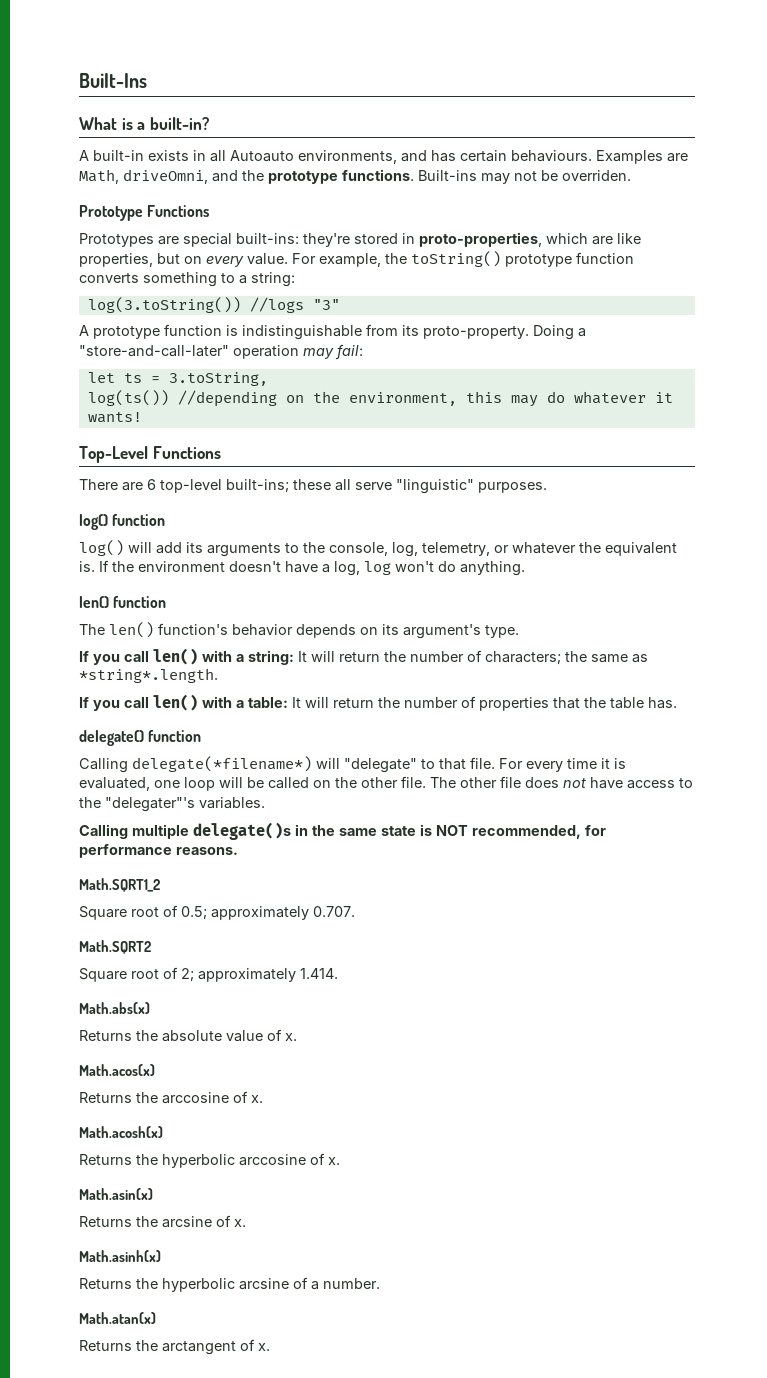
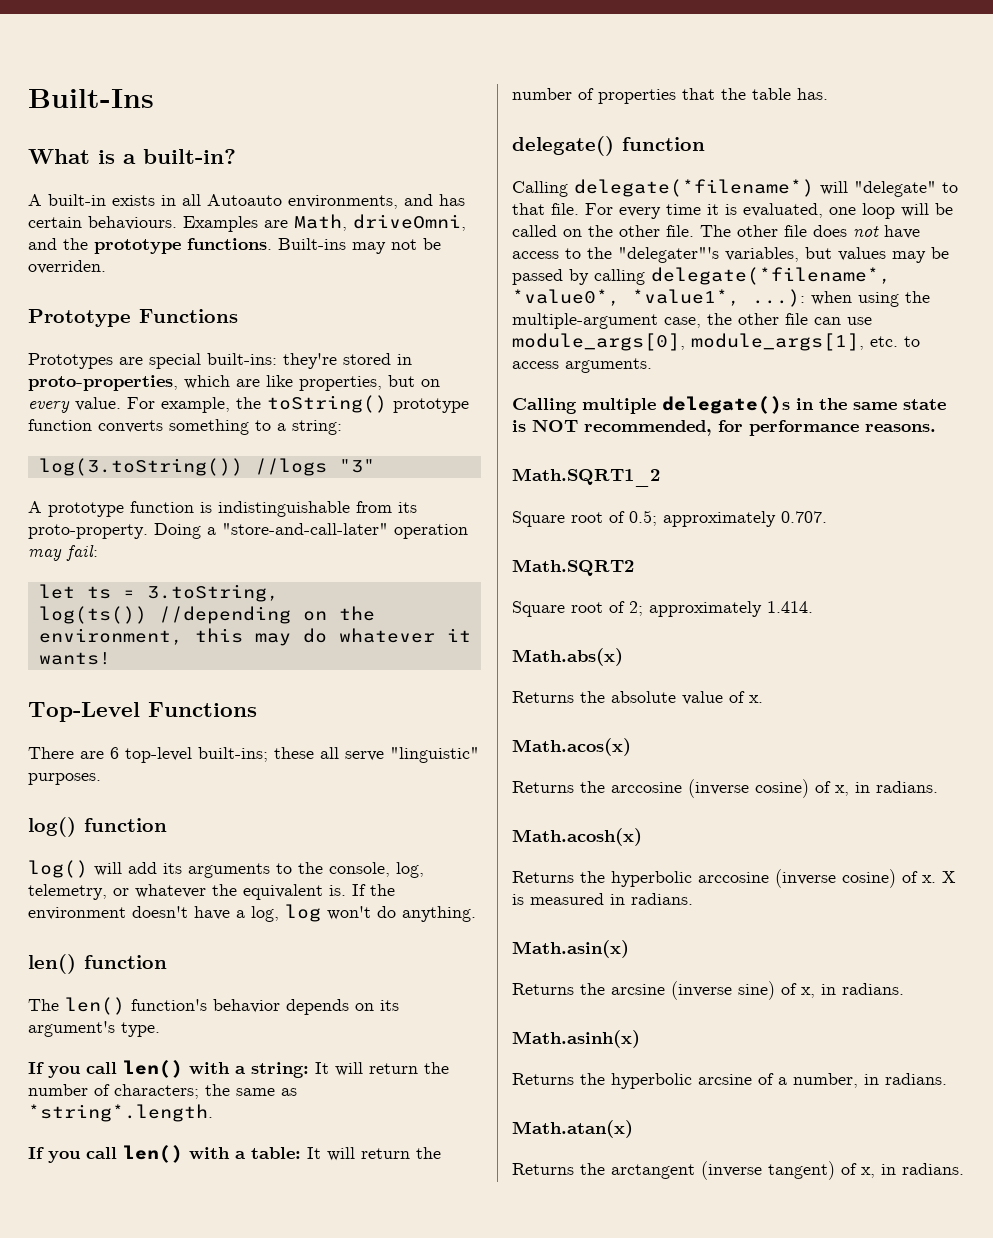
- The other file does not have access to the "delegater"'s variables.
+ The other file does not have access to the "delegater"'s variables, but values may be passed by calling delegate(*filename*, *value0*, *value1*, ...): when using the multiple-argument case, the other file can use module_args[0], module_args[1], etc. to access arguments.
- Returns the arccosine of x.
+ Returns the arccosine (inverse cosine) of x, in radians.
- Returns the hyperbolic arccosine of x.
+ Returns the hyperbolic arccosine (inverse cosine) of x. X is measured in radians.
- Returns the arcsine of x.
+ Returns the arcsine (inverse sine) of x, in radians.
- Returns the hyperbolic arcsine of a number.
+ Returns the hyperbolic arcsine of a number, in radians.
- Returns the arctangent of x.
+ Returns the arctangent (inverse tangent) of x, in radians.

